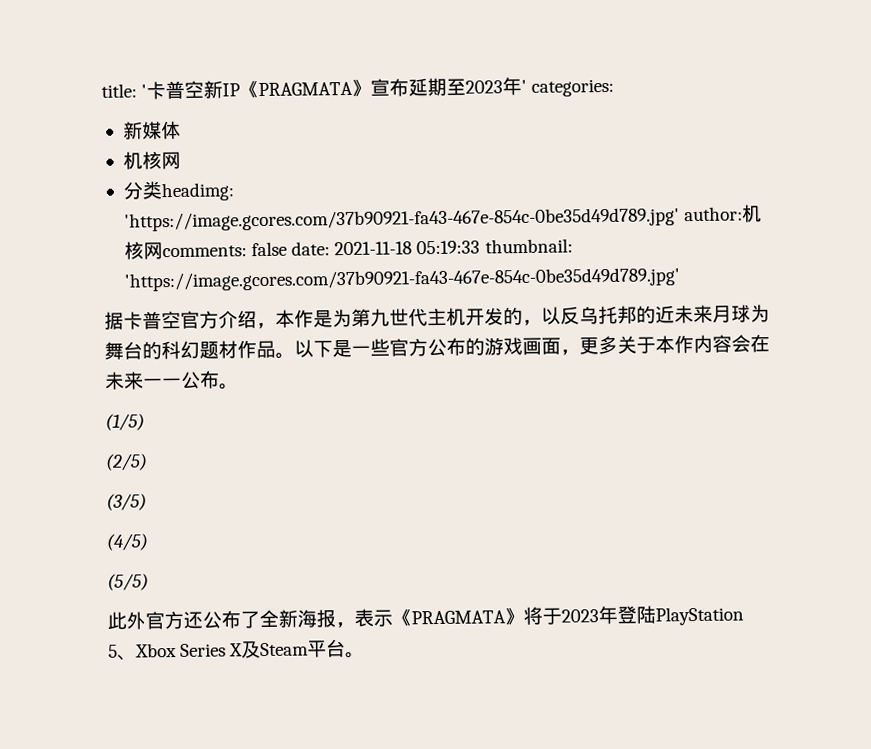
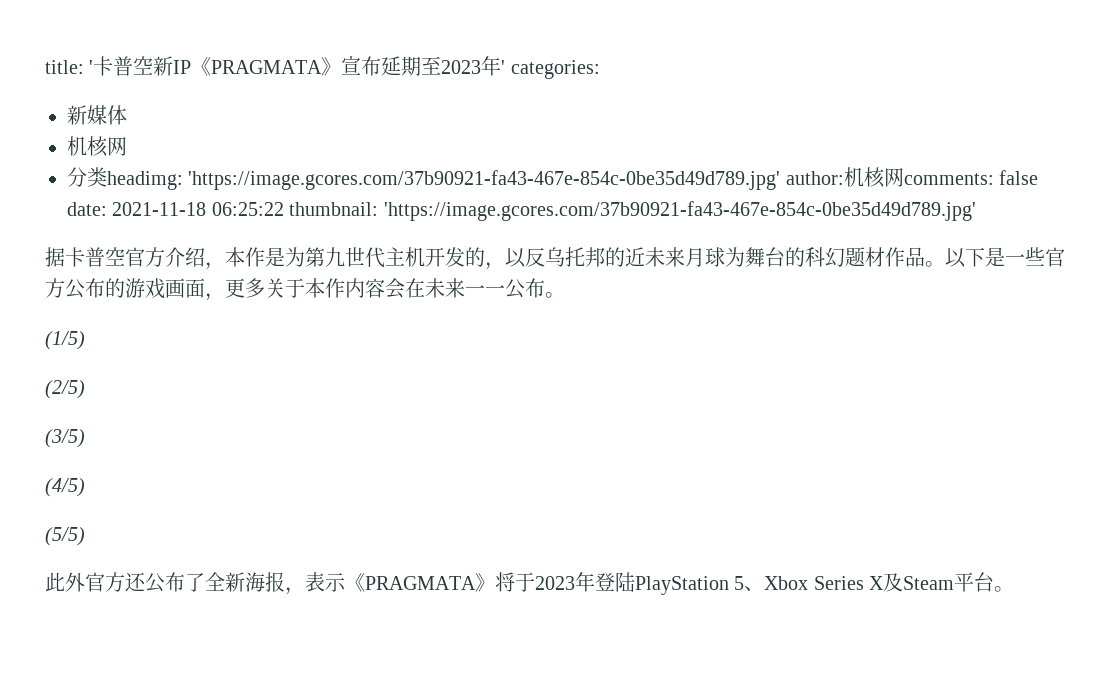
- 分类headimg: 'https://image.gcores.com/37b90921-fa43-467e-854c-0be35d49d789.jpg' author:机核网comments: false date: 2021-11-18 05:19:33 thumbnail: 'https://image.gcores.com/37b90921-fa43-467e-854c-0be35d49d789.jpg'
+ 分类headimg: 'https://image.gcores.com/37b90921-fa43-467e-854c-0be35d49d789.jpg' author:机核网comments: false date: 2021-11-18 06:25:22 thumbnail: 'https://image.gcores.com/37b90921-fa43-467e-854c-0be35d49d789.jpg'

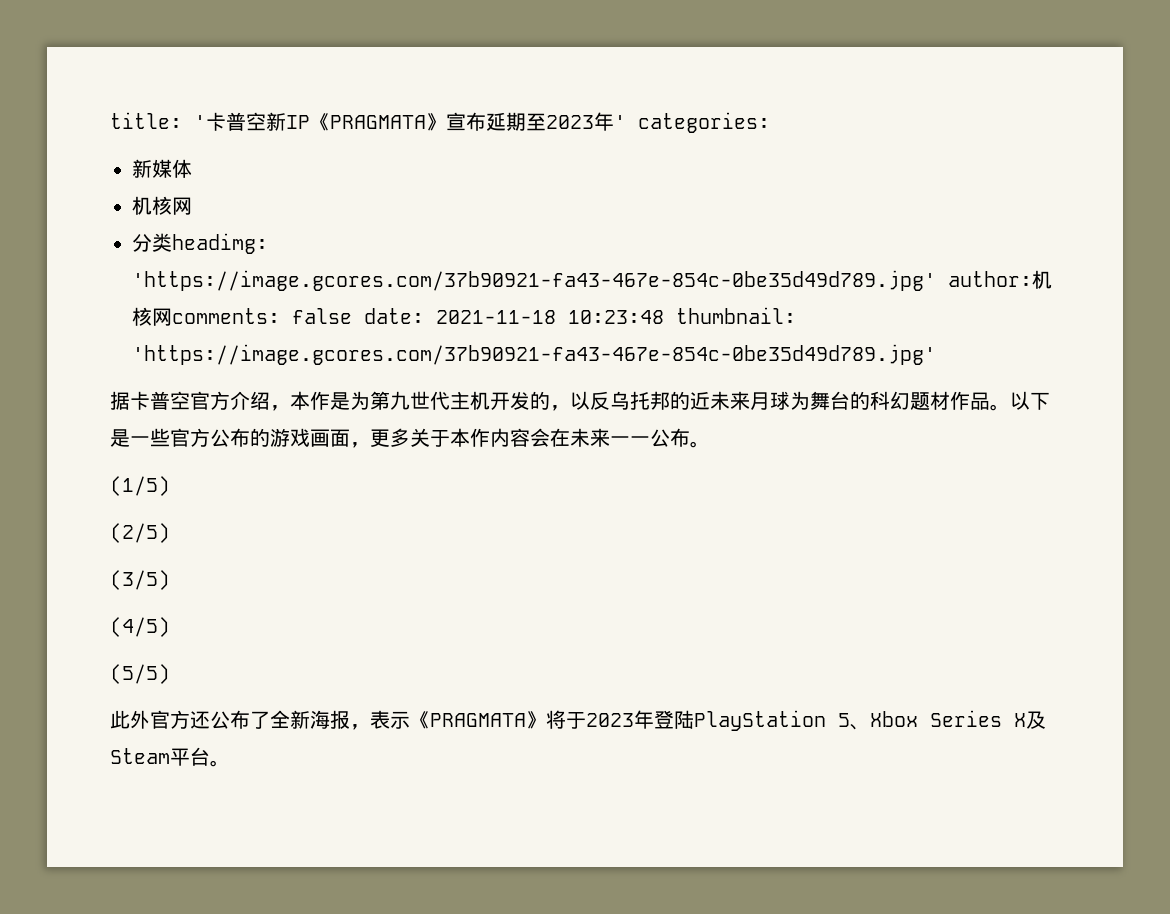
- 分类headimg: 'https://image.gcores.com/37b90921-fa43-467e-854c-0be35d49d789.jpg' author:机核网comments: false date: 2021-11-18 06:25:22 thumbnail: 'https://image.gcores.com/37b90921-fa43-467e-854c-0be35d49d789.jpg'
+ 分类headimg: 'https://image.gcores.com/37b90921-fa43-467e-854c-0be35d49d789.jpg' author:机核网comments: false date: 2021-11-18 10:23:48 thumbnail: 'https://image.gcores.com/37b90921-fa43-467e-854c-0be35d49d789.jpg'

